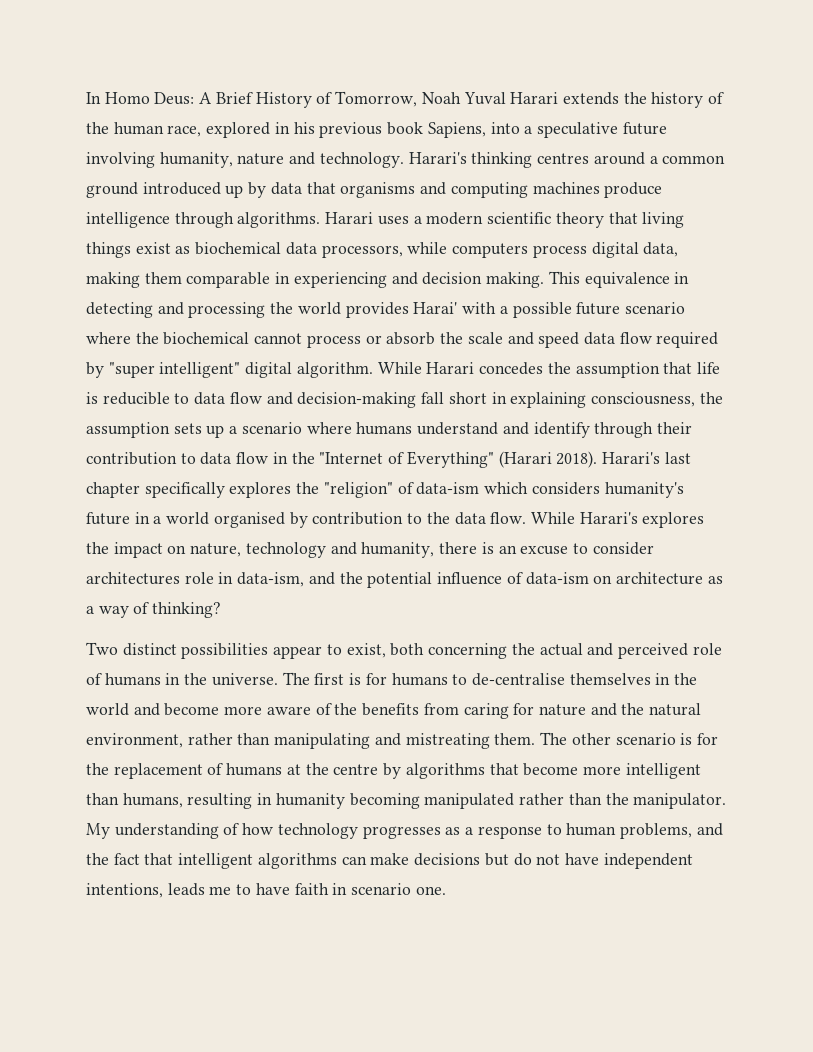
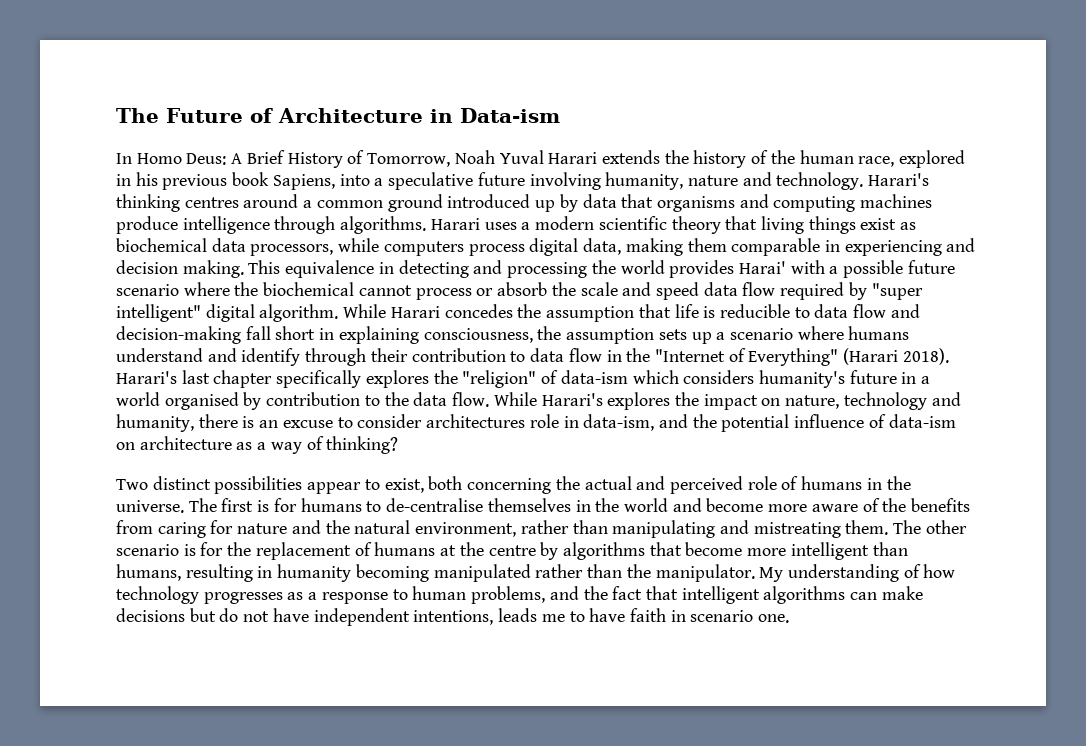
+ The Future of Architecture in Data-ism

